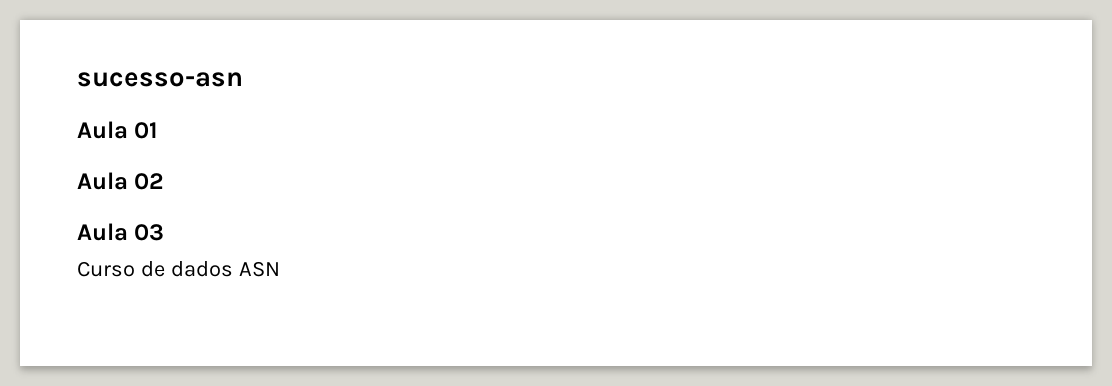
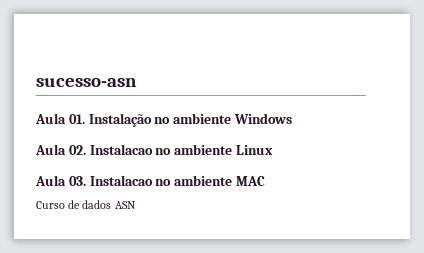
- Aula 01
- Aula 02
- Aula 03
+ Aula 01. Instalação no ambiente Windows
+ Aula 02. Instalacao no ambiente Linux
+ Aula 03. Instalacao no ambiente MAC

